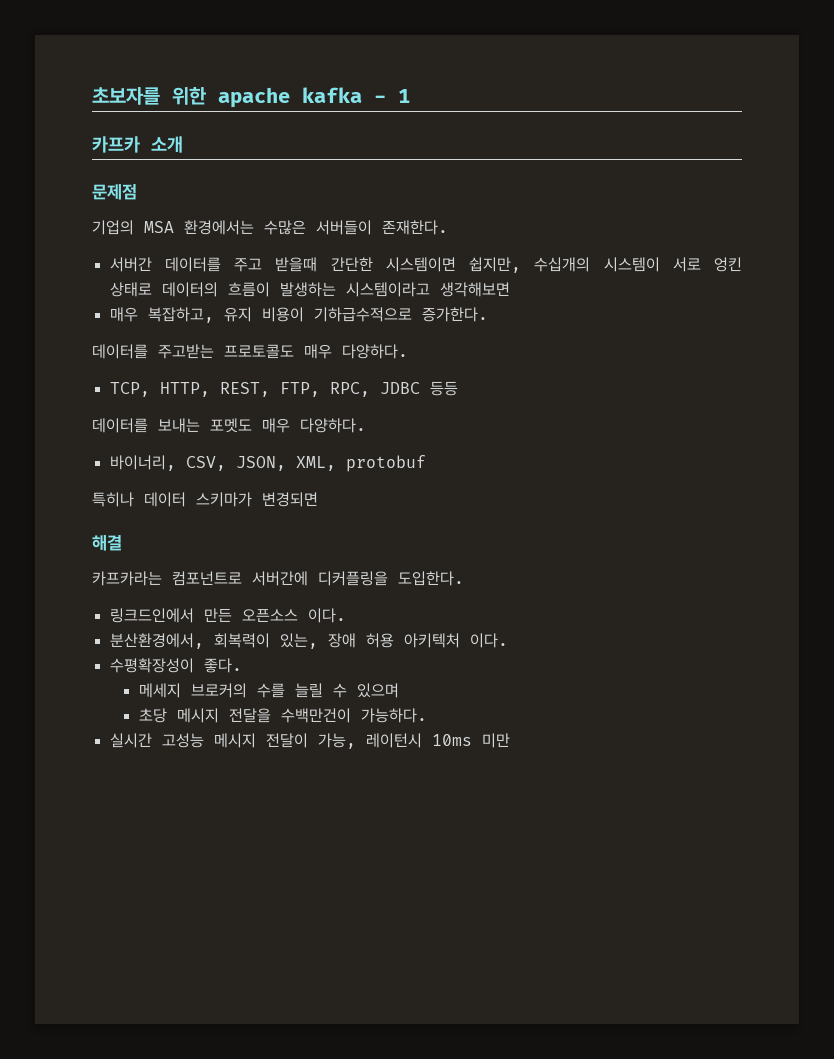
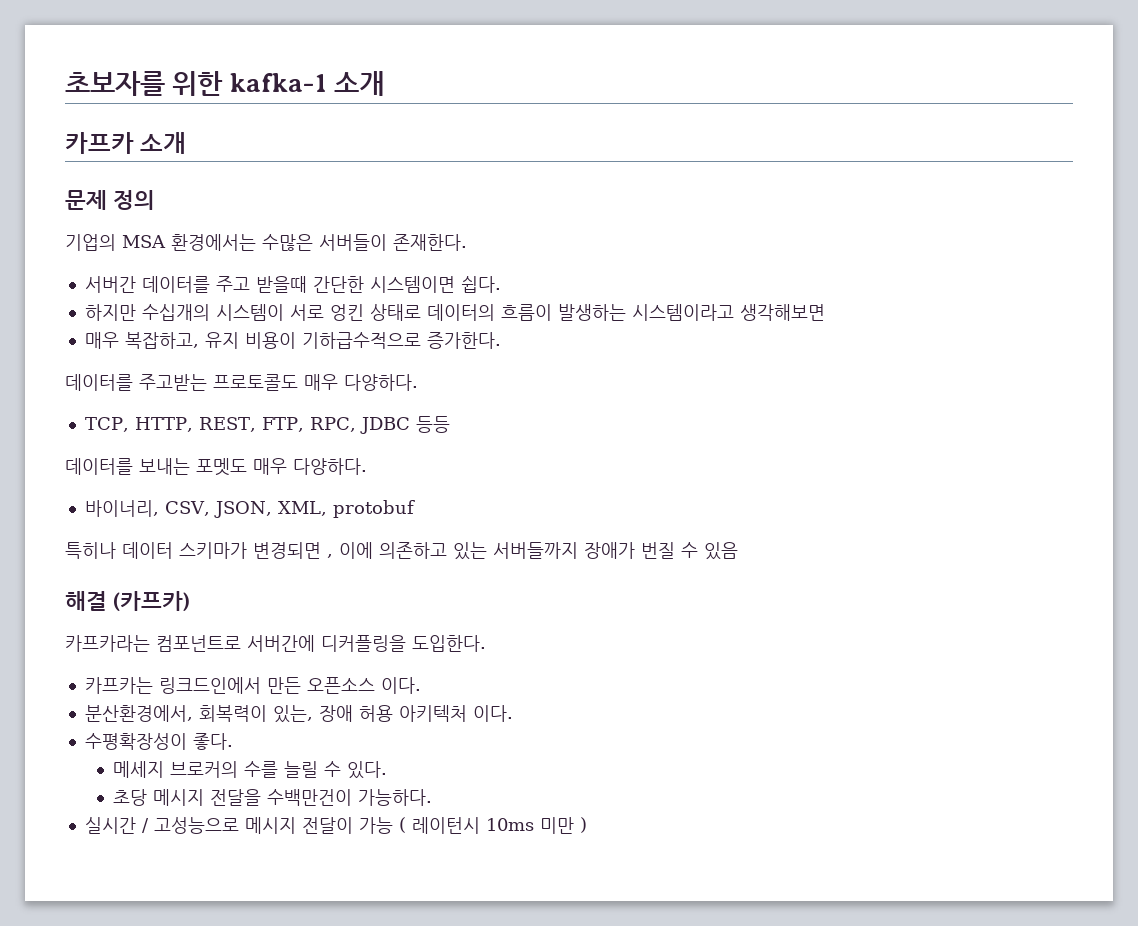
- 초보자를 위한 apache kafka - 1
+ 초보자를 위한 kafka-1 소개
- 문제점
+ 문제 정의
- 서버간 데이터를 주고 받을때 간단한 시스템이면 쉽지만, 수십개의 시스템이 서로 엉킨 상태로 데이터의 흐름이 발생하는 시스템이라고 생각해보면
+ 서버간 데이터를 주고 받을때 간단한 시스템이면 쉽다.
+ 하지만 수십개의 시스템이 서로 엉킨 상태로 데이터의 흐름이 발생하는 시스템이라고 생각해보면
- 특히나 데이터 스키마가 변경되면
+ 특히나 데이터 스키마가 변경되면 , 이에 의존하고 있는 서버들까지 장애가 번질 수 있음
- 해결
+ 해결 (카프카)
- 링크드인에서 만든 오픈소스 이다.
+ 카프카는 링크드인에서 만든 오픈소스 이다.
- 메세지 브로커의 수를 늘릴 수 있으며
+ 메세지 브로커의 수를 늘릴 수 있다.
- 실시간 고성능 메시지 전달이 가능, 레이턴시 10ms 미만
+ 실시간 / 고성능으로 메시지 전달이 가능 ( 레이턴시 10ms 미만 )

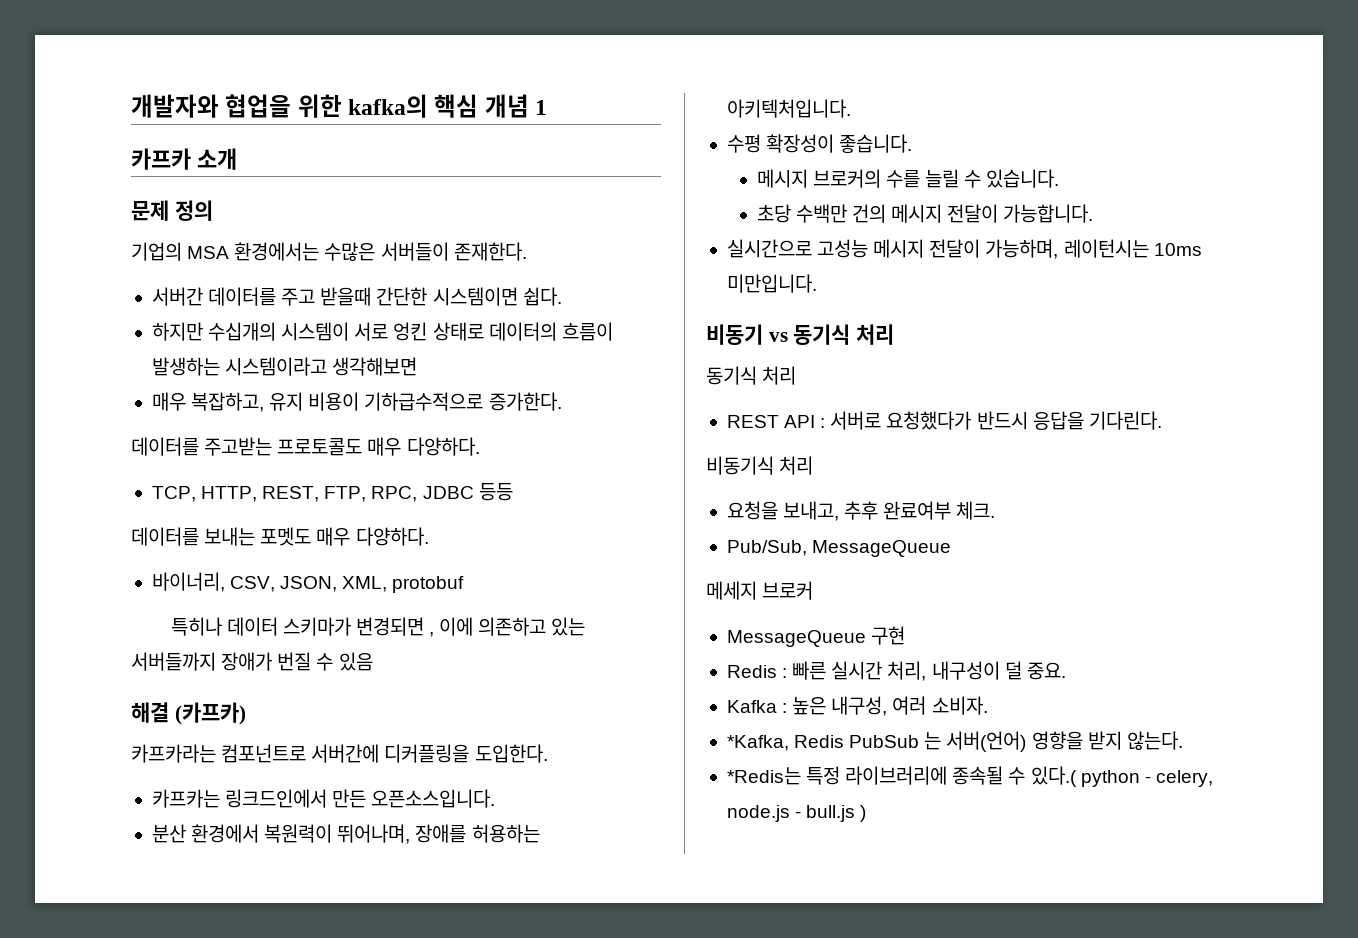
- 초보자를 위한 kafka-1 소개
+ 개발자와 협업을 위한 kafka의 핵심 개념 1
- 카프카는 링크드인에서 만든 오픈소스 이다.
- 분산환경에서, 회복력이 있는, 장애 허용 아키텍처 이다.
- 수평확장성이 좋다.
- 메세지 브로커의 수를 늘릴 수 있다.
+ 카프카는 링크드인에서 만든 오픈소스입니다.
+ 분산 환경에서 복원력이 뛰어나며, 장애를 허용하는 아키텍처입니다.
+ 수평 확장성이 좋습니다.
+ 메시지 브로커의 수를 늘릴 수 있습니다.
- 초당 메시지 전달을 수백만건이 가능하다.
- 실시간 / 고성능으로 메시지 전달이 가능 ( 레이턴시 10ms 미만 )
+ 초당 수백만 건의 메시지 전달이 가능합니다.
+ 실시간으로 고성능 메시지 전달이 가능하며, 레이턴시는 10ms 미만입니다.
+ 비동기 vs 동기식 처리
+ 동기식 처리
+ REST API : 서버로 요청했다가 반드시 응답을 기다린다.
+ 비동기식 처리
+ 요청을 보내고, 추후 완료여부 체크.
+ Pub/Sub, MessageQueue
+ 메세지 브로커
+ MessageQueue 구현
+ Redis : 빠른 실시간 처리, 내구성이 덜 중요.
+ Kafka : 높은 내구성, 여러 소비자.
+ *Kafka, Redis PubSub 는 서버(언어) 영향을 받지 않는다.
+ *Redis는 특정 라이브러리에 종속될 수 있다.( python - celery, node.js - bull.js )

